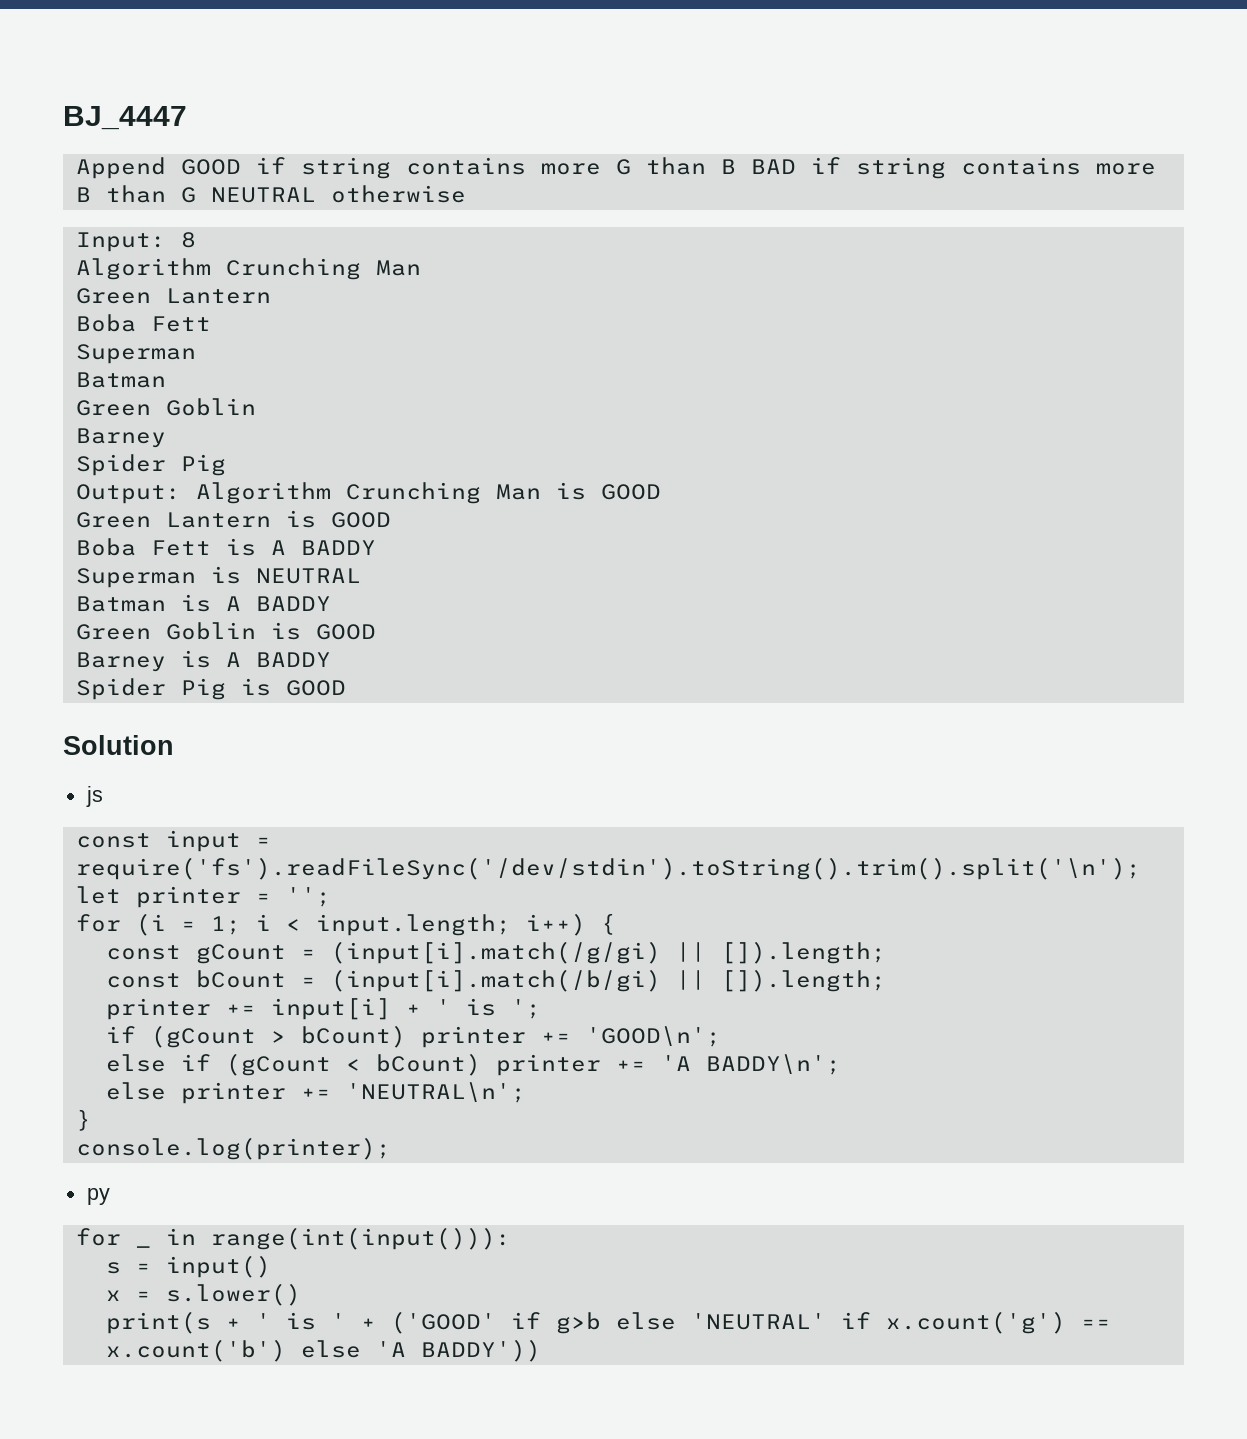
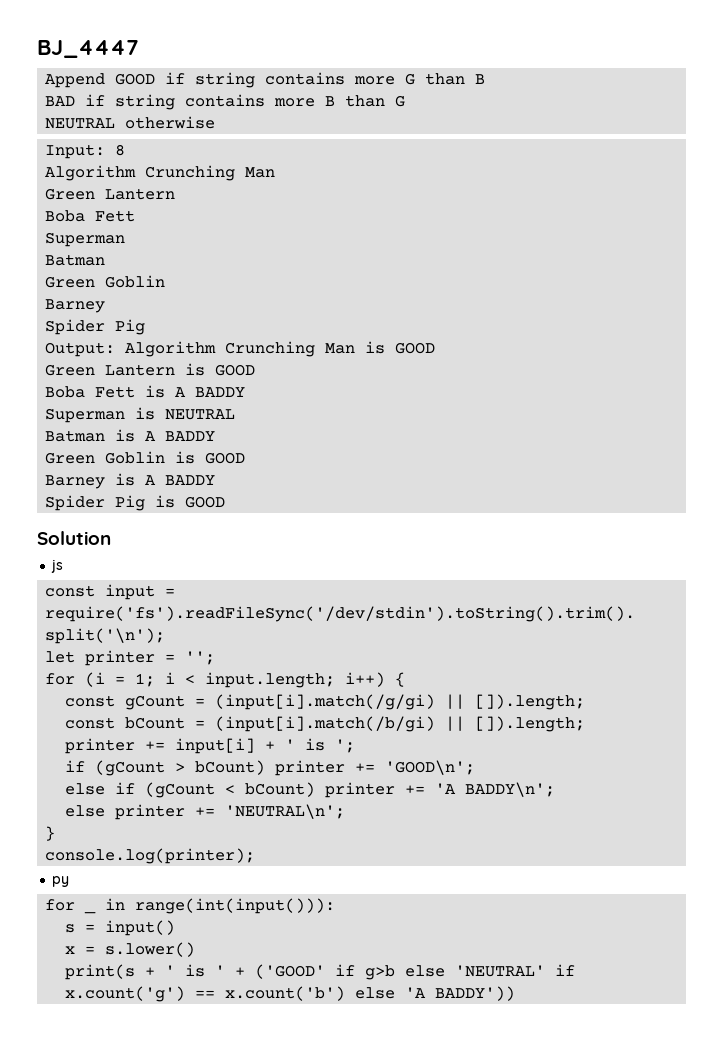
- Append GOOD if string contains more G than B BAD if string contains more B than G NEUTRAL otherwise
+ Append GOOD if string contains more G than B
+ BAD if string contains more B than G
+ NEUTRAL otherwise

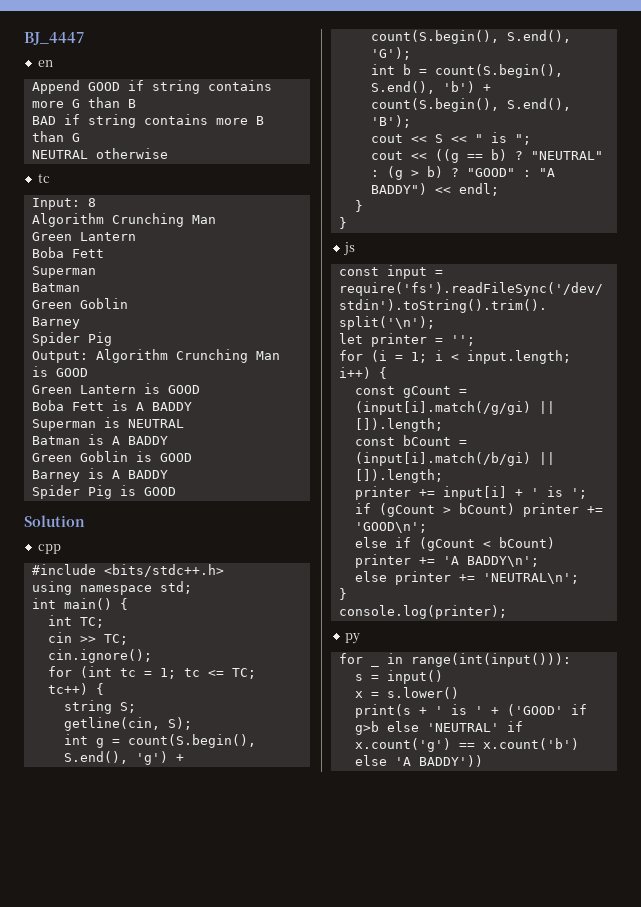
+ en
  NEUTRAL otherwise
+ tc
+ cpp
+ #include <bits/stdc++.h>
+ using namespace std;
+ int main() {
+ int TC;
+ cin >> TC;
+ cin.ignore();
+ for (int tc = 1; tc <= TC; tc++) {
+ string S;
+ getline(cin, S);
+ int g = count(S.begin(), S.end(), 'g') + count(S.begin(), S.end(), 'G');
+ int b = count(S.begin(), S.end(), 'b') + count(S.begin(), S.end(), 'B');
+ cout << S << " is ";
+ cout << ((g == b) ? "NEUTRAL" : (g > b) ? "GOOD" : "A BADDY") << endl;
+ }
+ }

